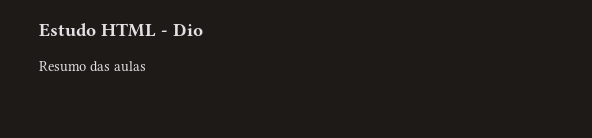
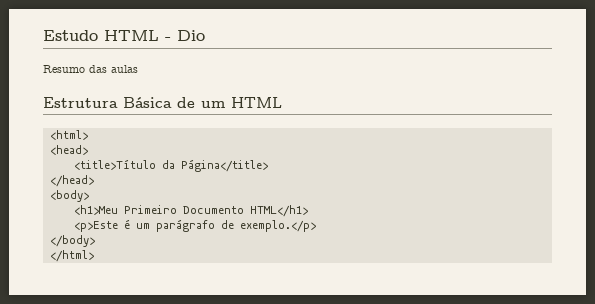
+ Estrutura Básica de um HTML
+ <html>
+ <head>
+ <title>Título da Página</title>
+ </head>
+ <body>
+ <h1>Meu Primeiro Documento HTML</h1>
+ <p>Este é um parágrafo de exemplo.</p>
+ </body>
+ </html>

